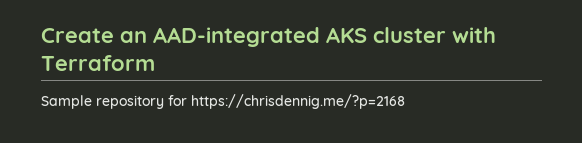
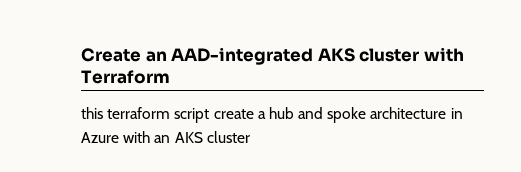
- Sample repository for https://chrisdennig.me/?p=2168
+ this terraform script create a hub and spoke architecture in Azure with an AKS cluster

